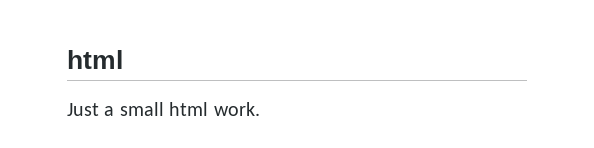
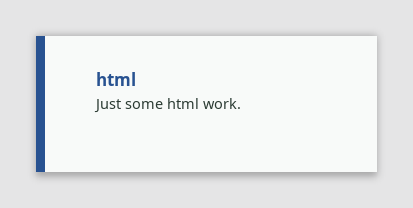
- Just a small html work.
+ Just some html work.

